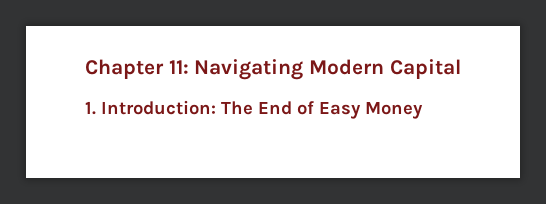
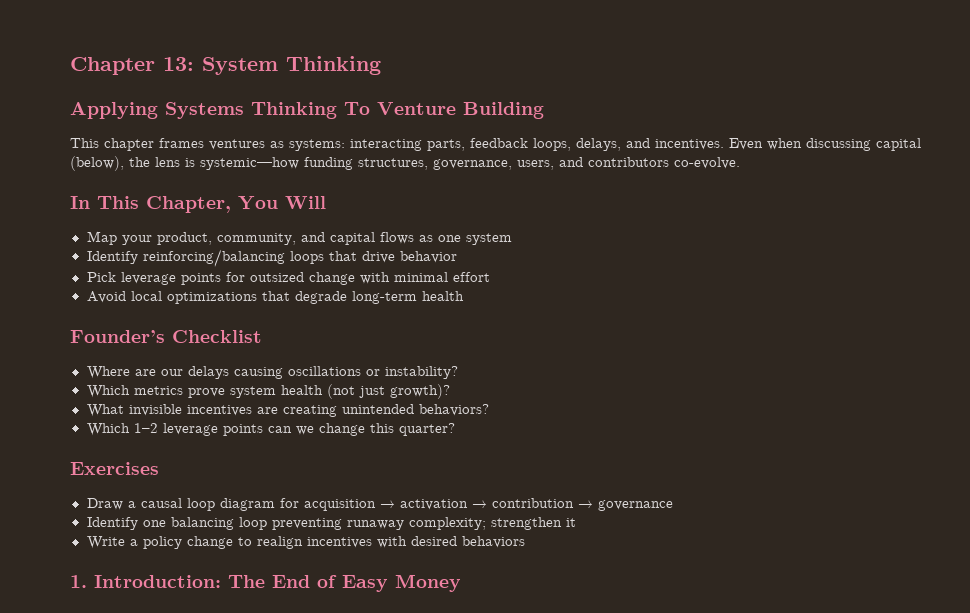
- Chapter 11: Navigating Modern Capital
+ Chapter 13: System Thinking
+ Applying Systems Thinking To Venture Building
+ This chapter frames ventures as systems: interacting parts, feedback loops, delays, and incentives. Even when discussing capital (below), the lens is systemic—how funding structures, governance, users, and contributors co‑evolve.
+ In This Chapter, You Will
+ Map your product, community, and capital flows as one system
+ Identify reinforcing/balancing loops that drive behavior
+ Pick leverage points for outsized change with minimal effort
+ Avoid local optimizations that degrade long‑term health
+ Founder’s Checklist
+ Where are our delays causing oscillations or instability?
+ Which metrics prove system health (not just growth)?
+ What invisible incentives are creating unintended behaviors?
+ Which 1–2 leverage points can we change this quarter?
+ Exercises
+ Draw a causal loop diagram for acquisition → activation → contribution → governance
+ Identify one balancing loop preventing runaway complexity; strengthen it
+ Write a policy change to realign incentives with desired behaviors

